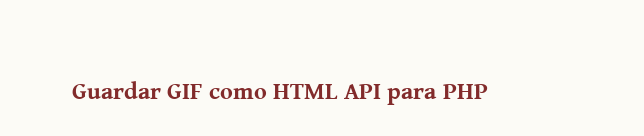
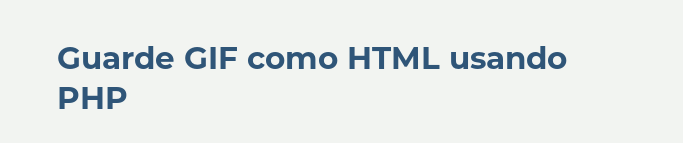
- Guardar GIF como HTML API para PHP
+ Guarde GIF como HTML usando PHP

